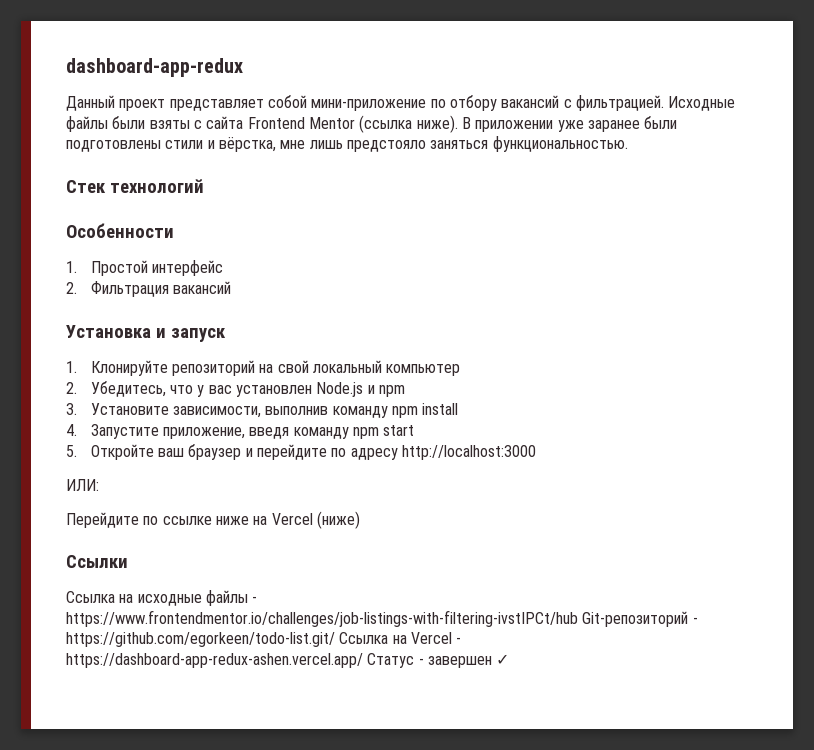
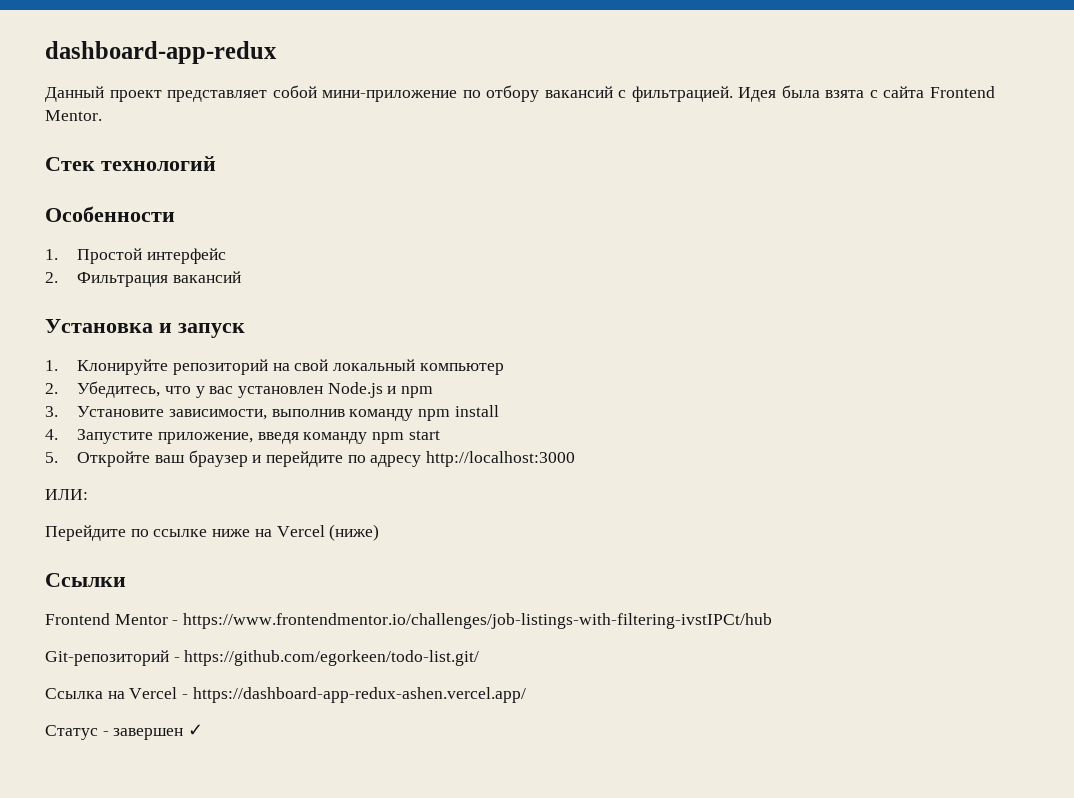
- Исходные файлы были взяты с сайта Frontend Mentor (ссылка ниже). В приложении уже заранее были подготовлены стили и вёрстка, мне лишь предстояло заняться функциональностью.
+ Идея была взята с сайта Frontend Mentor.
- Ссылка на исходные файлы - https://www.frontendmentor.io/challenges/job-listings-with-filtering-ivstIPCt/hub Git-репозиторий - https://github.com/egorkeen/todo-list.git/ Ссылка на Vercel - https://dashboard-app-redux-ashen.vercel.app/ Статус - завершен ✓
+ Frontend Mentor - https://www.frontendmentor.io/challenges/job-listings-with-filtering-ivstIPCt/hub
+ Git-репозиторий - https://github.com/egorkeen/todo-list.git/
+ Ссылка на Vercel - https://dashboard-app-redux-ashen.vercel.app/
+ Статус - завершен ✓

